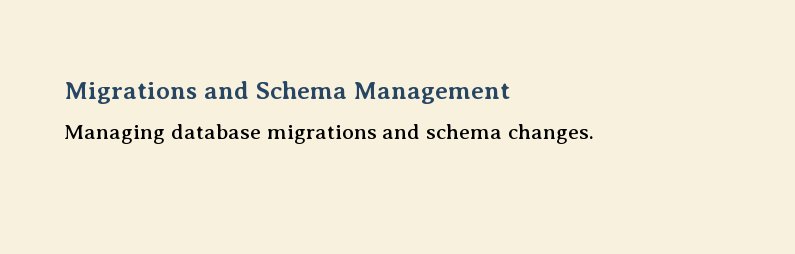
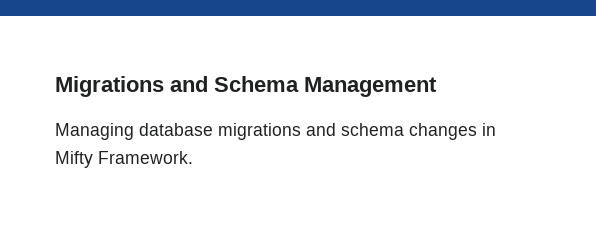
- Managing database migrations and schema changes.
+ Managing database migrations and schema changes in Mifty Framework.

